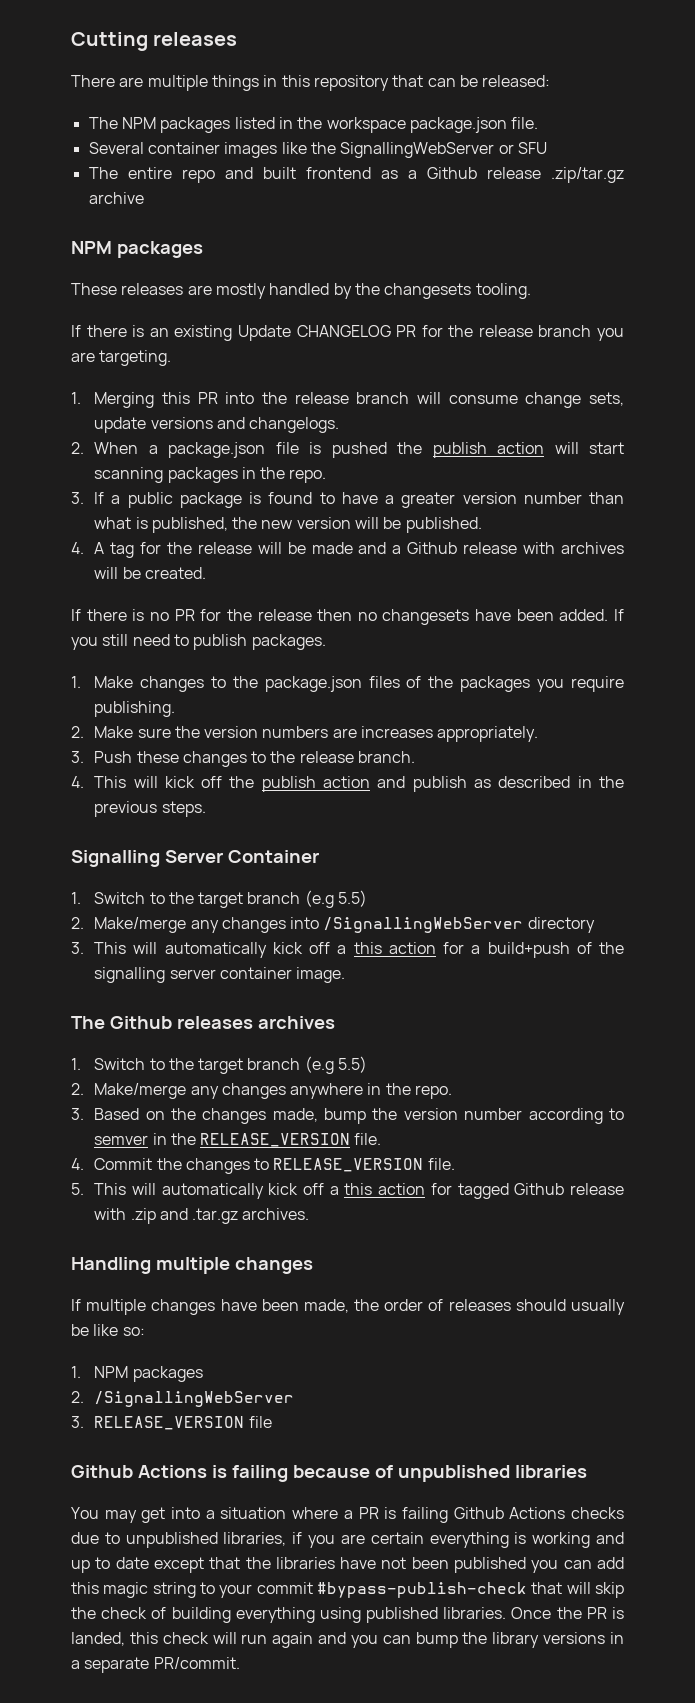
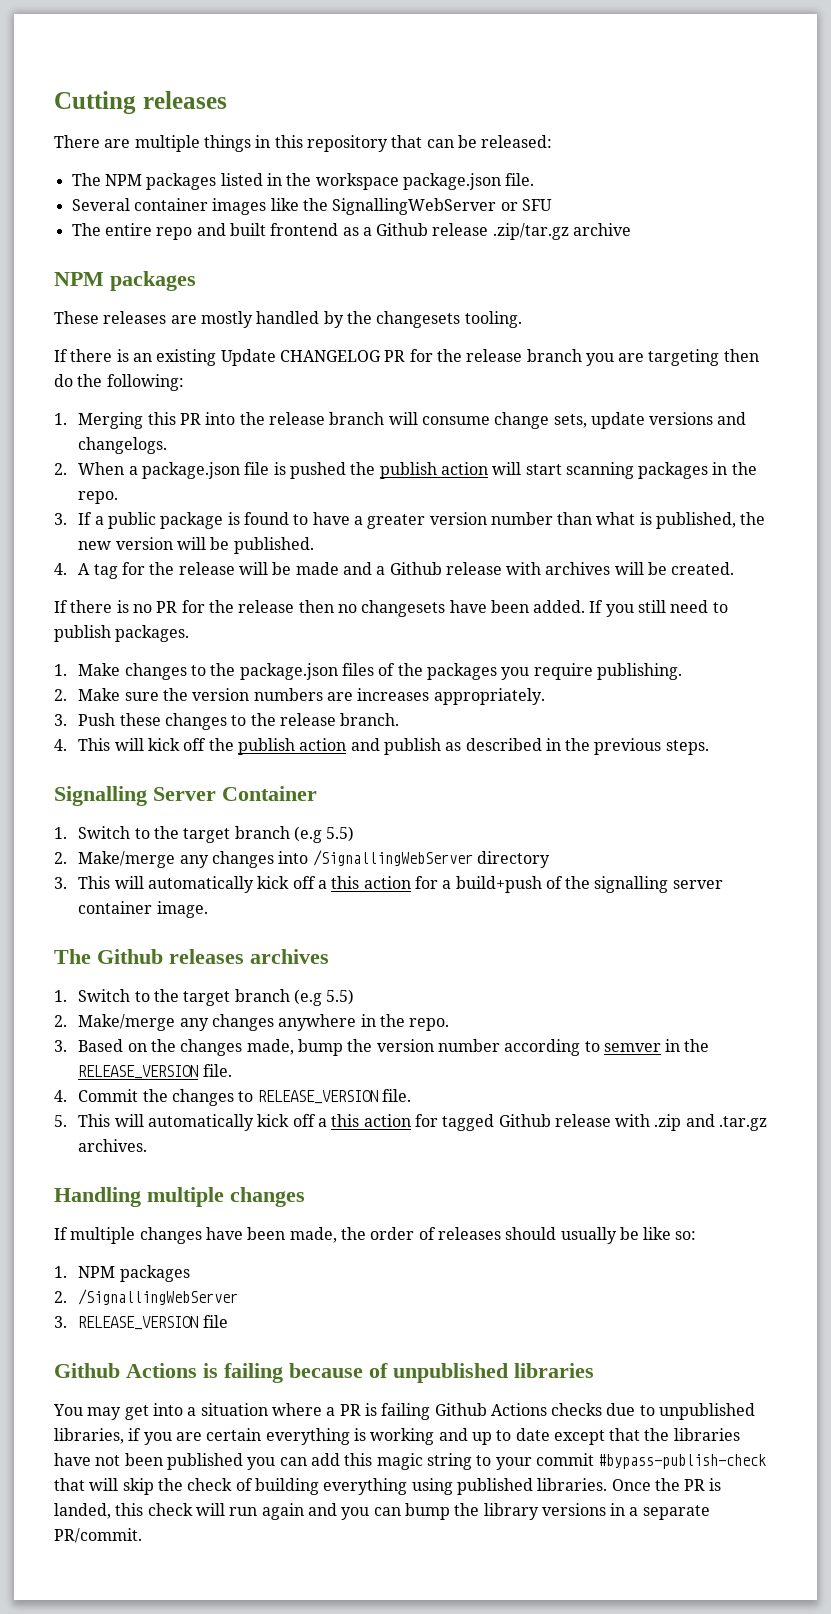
- If there is an existing Update CHANGELOG PR for the release branch you are targeting.
+ If there is an existing Update CHANGELOG PR for the release branch you are targeting then do the following:

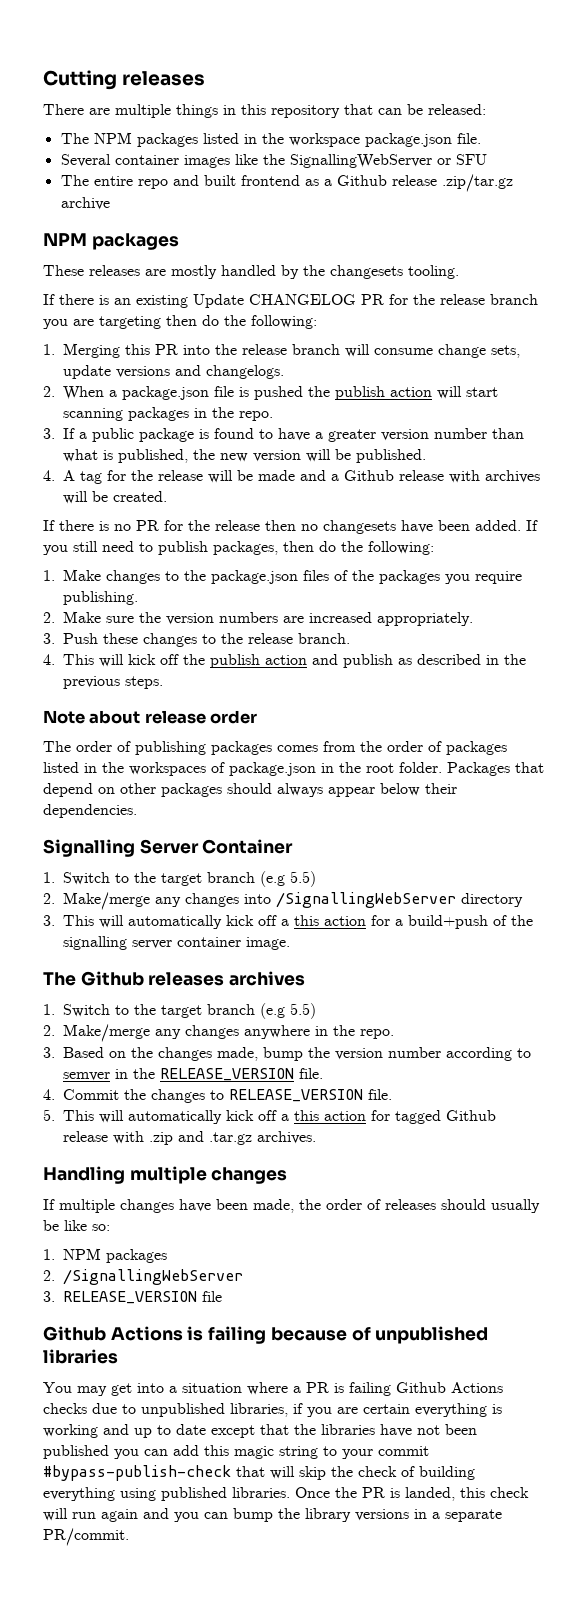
- If you still need to publish packages.
+ If you still need to publish packages, then do the following:
- 2. Make sure the version numbers are increases appropriately.
+ 2. Make sure the version numbers are increased appropriately.
+ Note about release order
+ The order of publishing packages comes from the order of packages listed in the workspaces of package.json in the root folder. Packages that depend on other packages should always appear below their dependencies.

